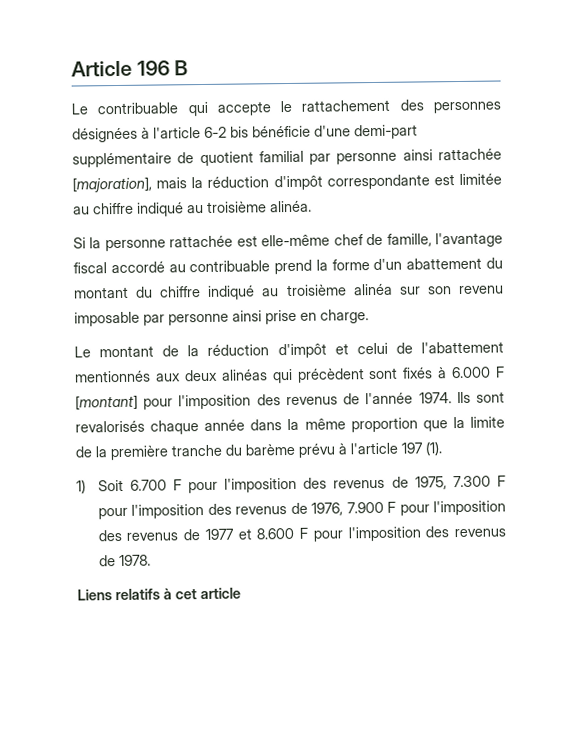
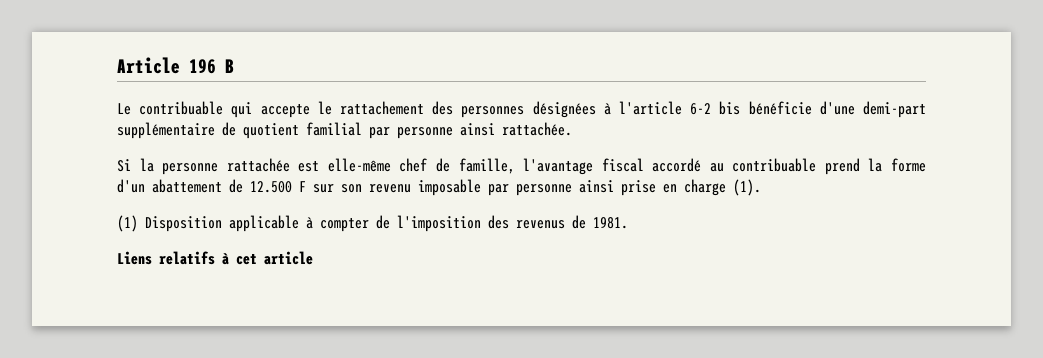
- Le contribuable qui accepte le rattachement des personnes désignées à l'article 6-2 bis bénéficie d'une demi-part supplémentaire de quotient familial par personne ainsi rattachée [majoration], mais la réduction d'impôt correspondante est limitée au chiffre indiqué au troisième alinéa.
+ Le contribuable qui accepte le rattachement des personnes désignées à l'article 6-2 bis bénéficie d'une demi-part supplémentaire de quotient familial par personne ainsi rattachée.
- Si la personne rattachée est elle-même chef de famille, l'avantage fiscal accordé au contribuable prend la forme d'un abattement du montant du chiffre indiqué au troisième alinéa sur son revenu imposable par personne ainsi prise en charge.
- Le montant de la réduction d'impôt et celui de l'abattement mentionnés aux deux alinéas qui précèdent sont fixés à 6.000 F [montant] pour l'imposition des revenus de l'année 1974. Ils sont revalorisés chaque année dans la même proportion que la limite de la première tranche du barème prévu à l'article 197 (1).
- 1) Soit 6.700 F pour l'imposition des revenus de 1975, 7.300 F pour l'imposition des revenus de 1976, 7.900 F pour l'imposition des revenus de 1977 et 8.600 F pour l'imposition des revenus de 1978.
+ Si la personne rattachée est elle-même chef de famille, l'avantage fiscal accordé au contribuable prend la forme d'un abattement de 12.500 F sur son revenu imposable par personne ainsi prise en charge (1).
+ (1) Disposition applicable à compter de l'imposition des revenus de 1981.

